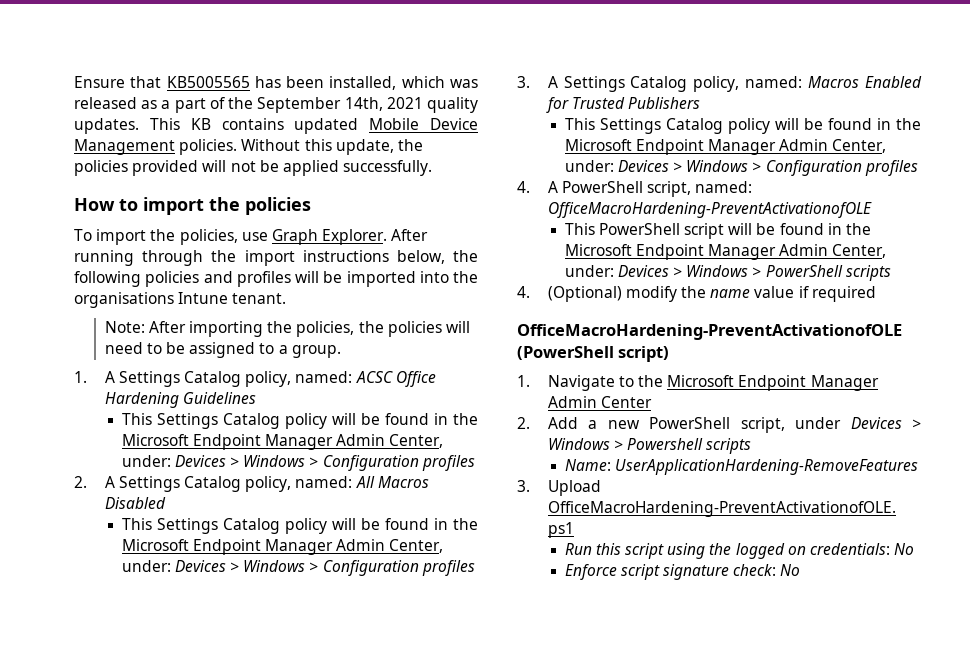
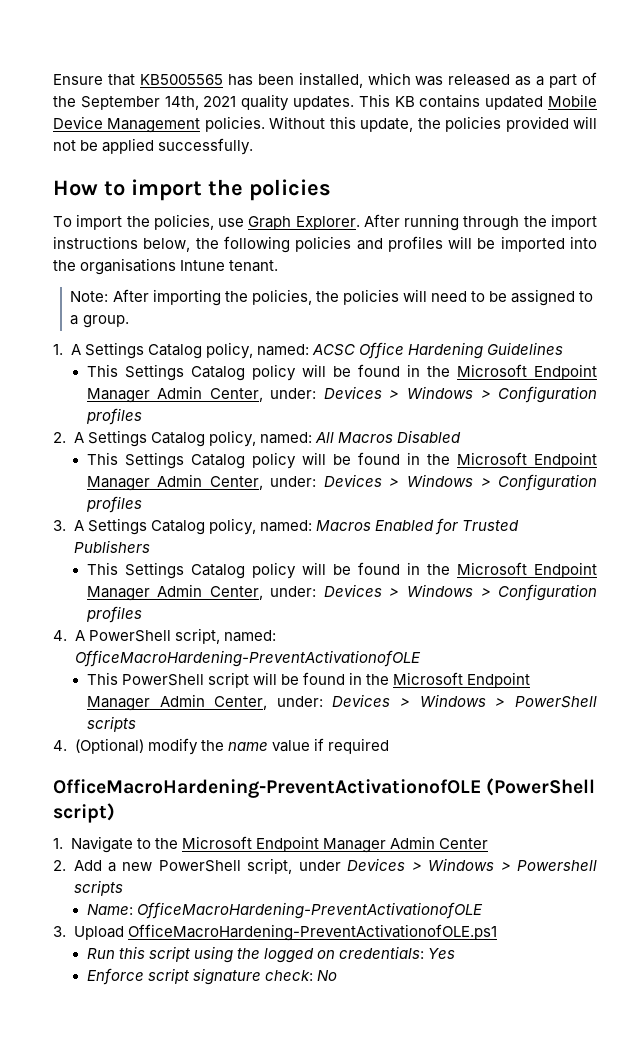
- Name: UserApplicationHardening-RemoveFeatures
+ Name: OfficeMacroHardening-PreventActivationofOLE
- Run this script using the logged on credentials: No
+ Run this script using the logged on credentials: Yes

